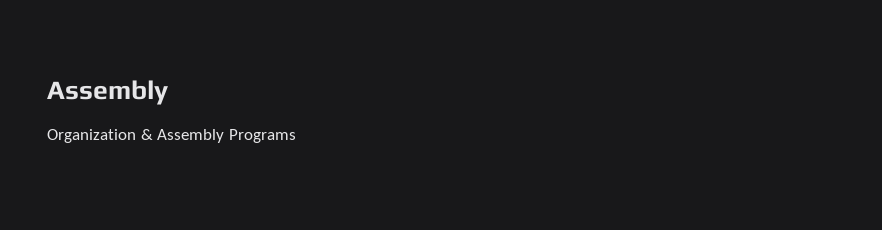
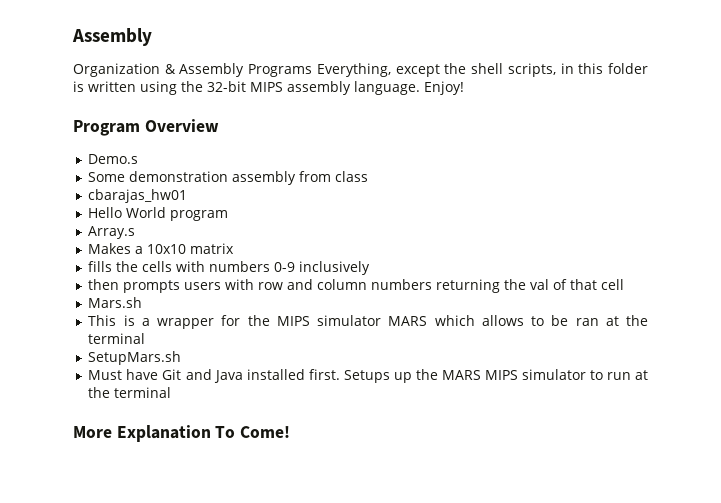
- Organization & Assembly Programs
+ Organization & Assembly Programs Everything, except the shell scripts, in this folder is written using the 32-bit MIPS assembly language. Enjoy!
+ Program Overview
+ Demo.s
+ Some demonstration assembly from class
+ cbarajas_hw01
+ Hello World program
+ Array.s
+ Makes a 10x10 matrix
+ fills the cells with numbers 0-9 inclusively
+ then prompts users with row and column numbers returning the val of that cell
+ Mars.sh
+ This is a wrapper for the MIPS simulator MARS which allows to be ran at the terminal
+ SetupMars.sh
+ Must have Git and Java installed first. Setups up the MARS MIPS simulator to run at the terminal
+ More Explanation To Come!

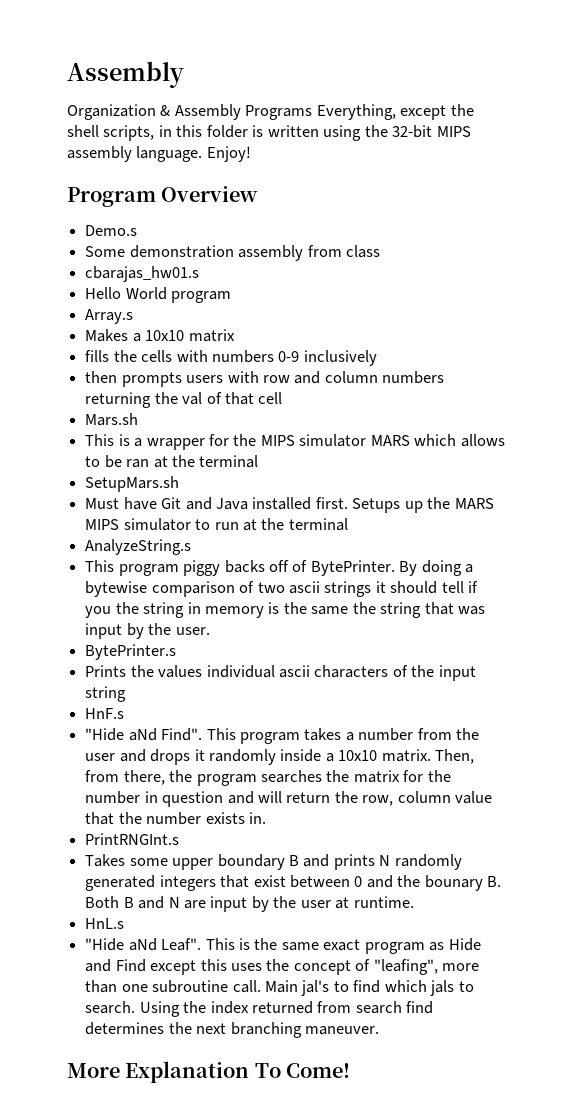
- cbarajas_hw01
+ cbarajas_hw01.s
+ AnalyzeString.s
+ This program piggy backs off of BytePrinter. By doing a bytewise comparison of two ascii strings it should tell if you the string in memory is the same the string that was input by the user.
+ BytePrinter.s
+ Prints the values individual ascii characters of the input string
+ HnF.s
+ "Hide aNd Find". This program takes a number from the user and drops it randomly inside a 10x10 matrix. Then, from there, the program searches the matrix for the number in question and will return the row, column value that the number exists in.
+ PrintRNGInt.s
+ Takes some upper boundary B and prints N randomly generated integers that exist between 0 and the bounary B. Both B and N are input by the user at runtime.
+ HnL.s
+ "Hide aNd Leaf". This is the same exact program as Hide and Find except this uses the concept of "leafing", more than one subroutine call. Main jal's to find which jals to search. Using the index returned from search find determines the next branching maneuver.

